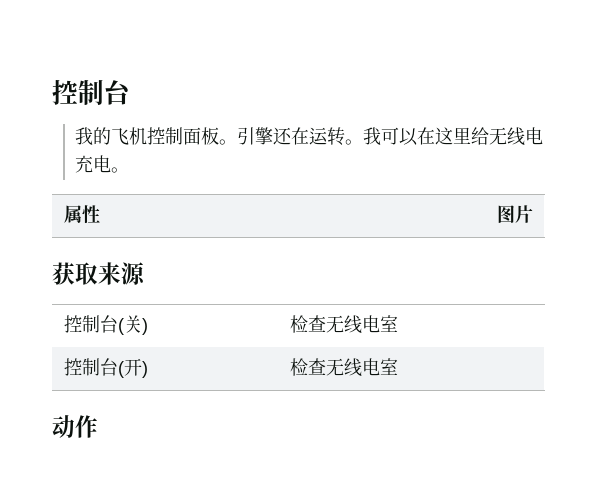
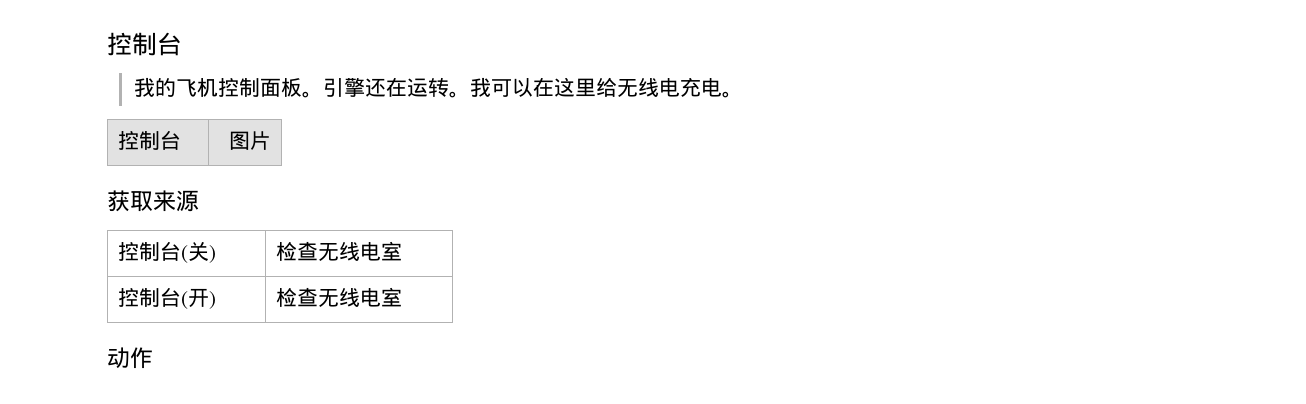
- 属性 | 图片
+ 控制台 | 图片

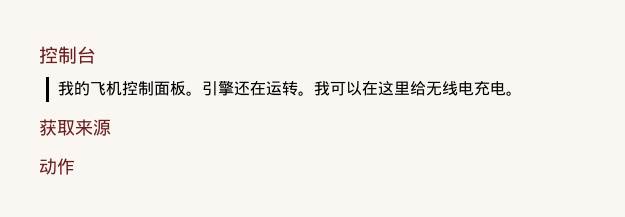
- 控制台 | 图片
- 控制台(关) | 检查无线电室
- 控制台(开) | 检查无线电室

